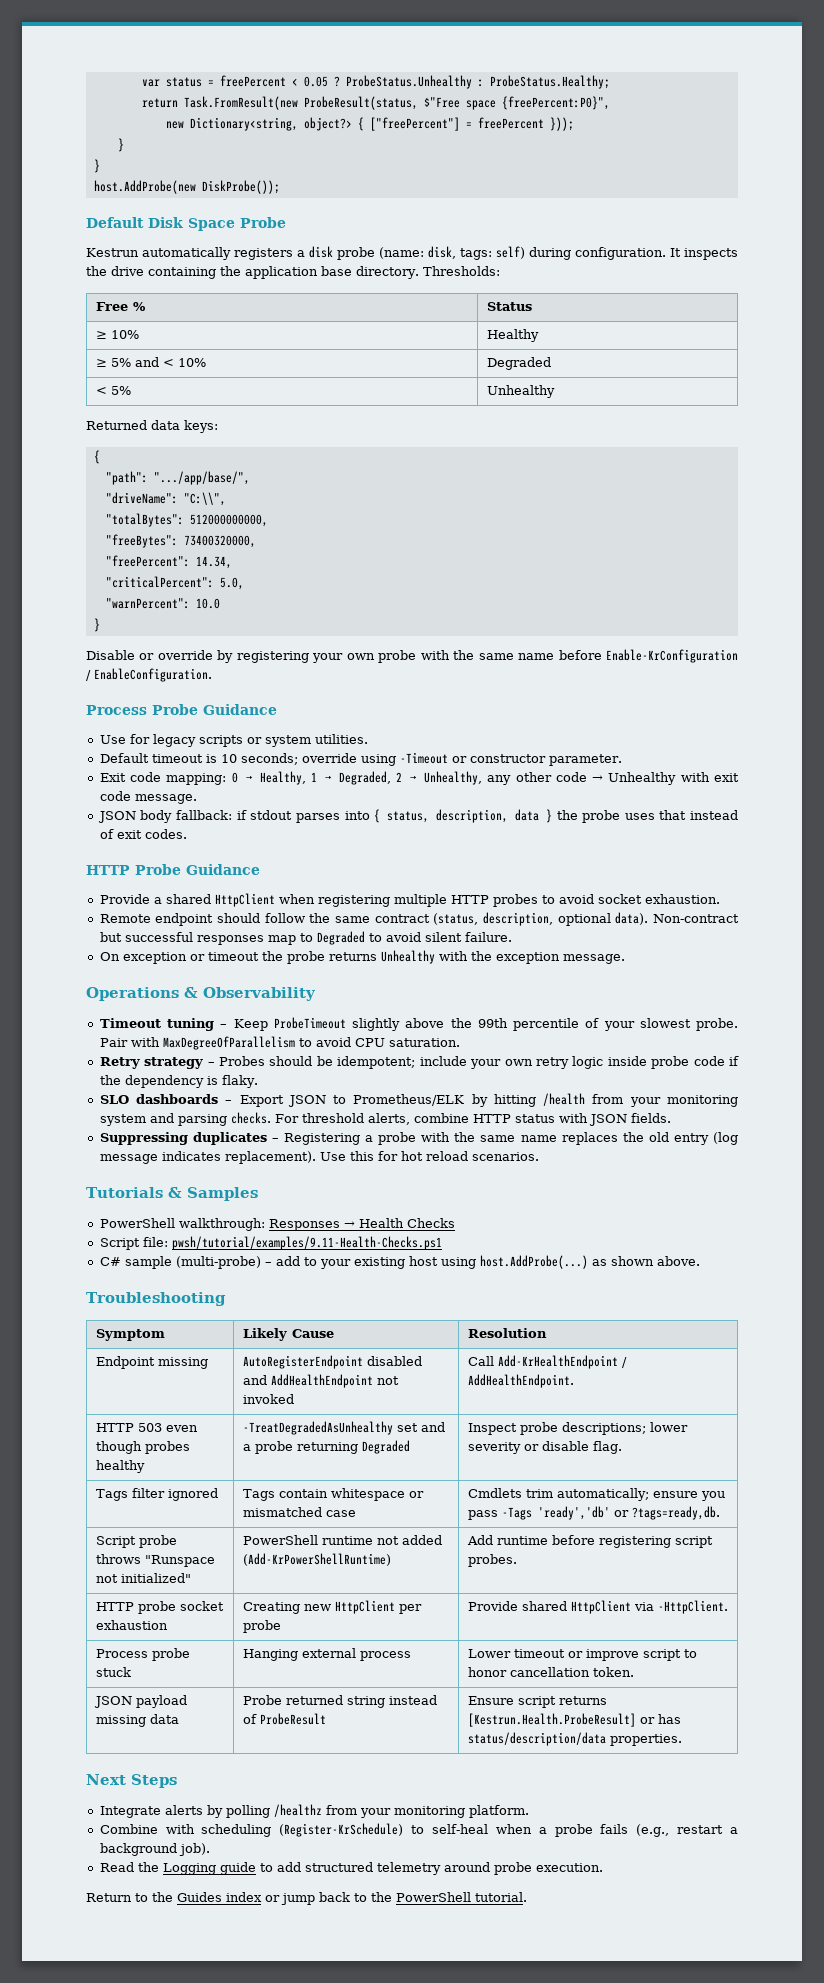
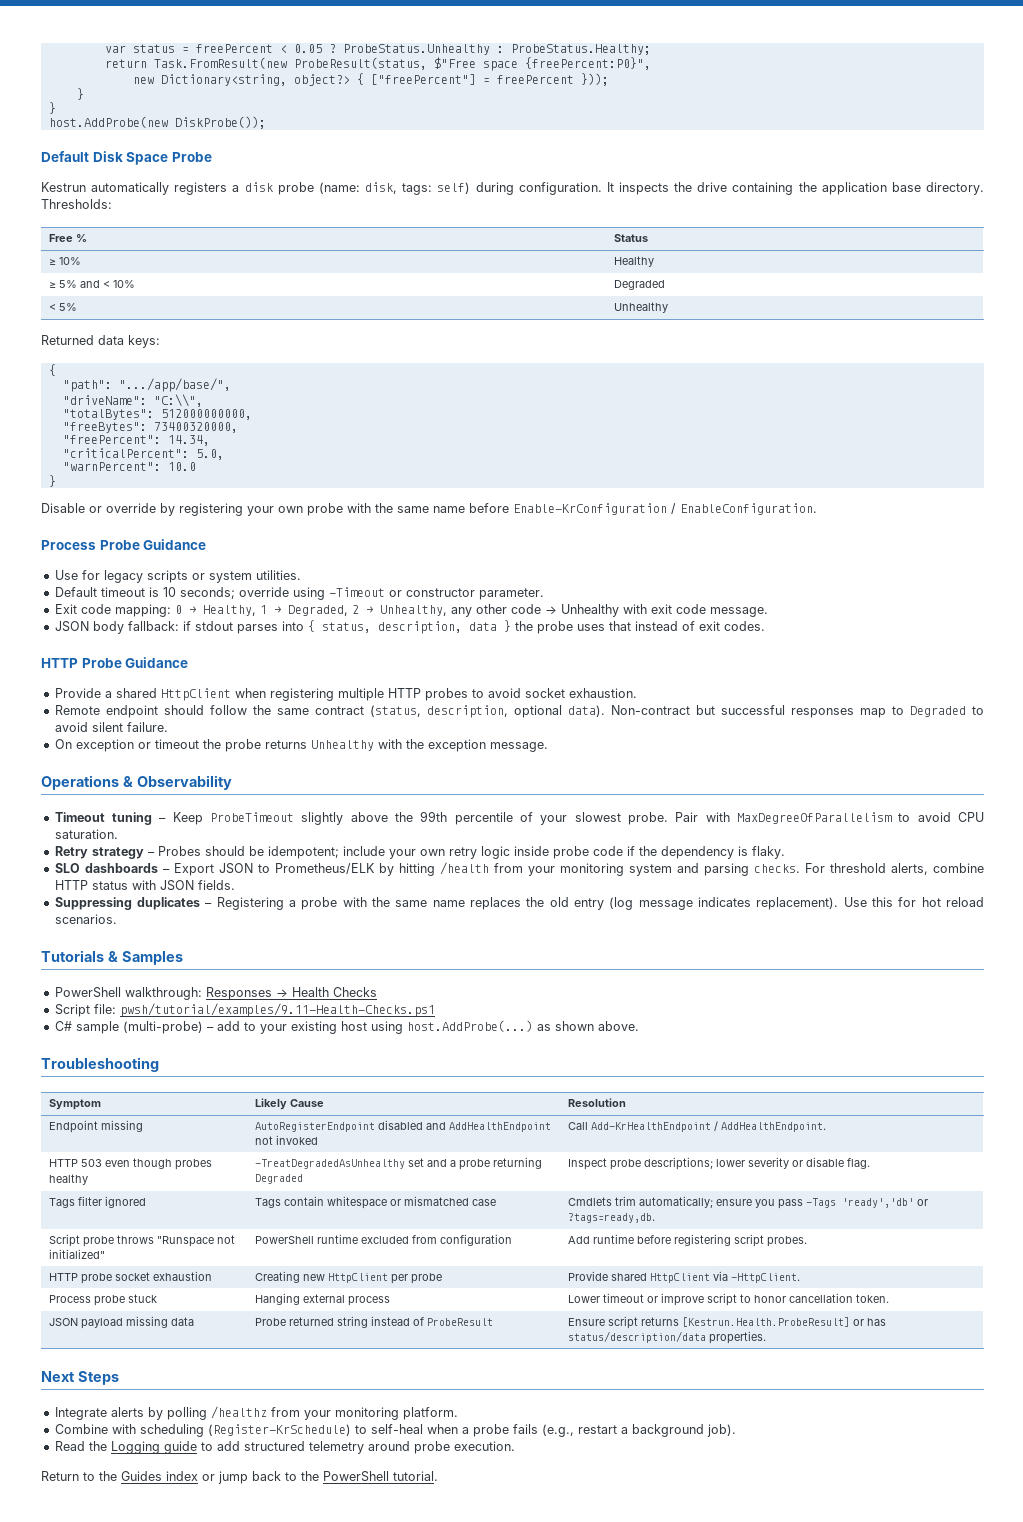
- Script probe throws "Runspace not initialized" | PowerShell runtime not added (Add-KrPowerShellRuntime) | Add runtime before registering script probes.
+ Script probe throws "Runspace not initialized" | PowerShell runtime excluded from configuration | Add runtime before registering script probes.

